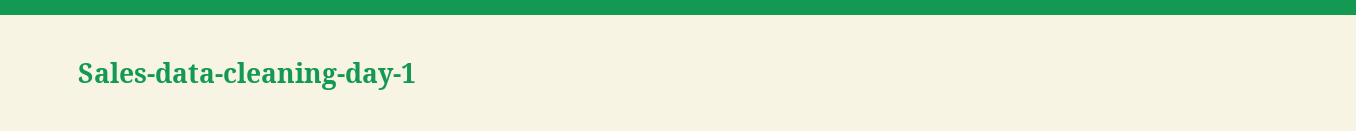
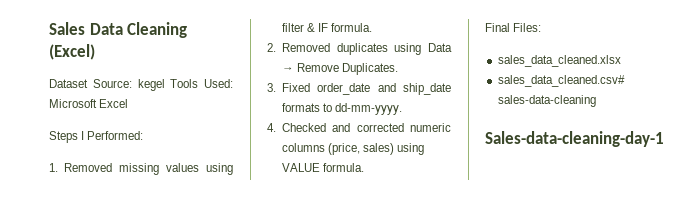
+ Sales Data Cleaning (Excel)
+ Dataset Source: kegel Tools Used: Microsoft Excel
+ Steps I Performed:
+ 1. Removed missing values using filter & IF formula.
+ 2. Removed duplicates using Data → Remove Duplicates.
+ 3. Fixed order_date and ship_date formats to dd-mm-yyyy.
+ 4. Checked and corrected numeric columns (price, sales) using VALUE formula.
+ Final Files:
+ sales_data_cleaned.xlsx
+ sales_data_cleaned.csv# sales-data-cleaning

